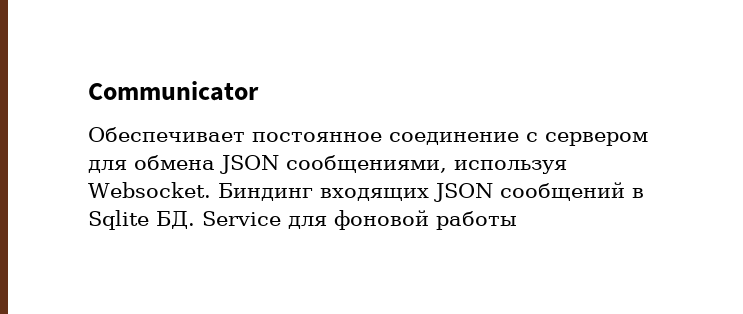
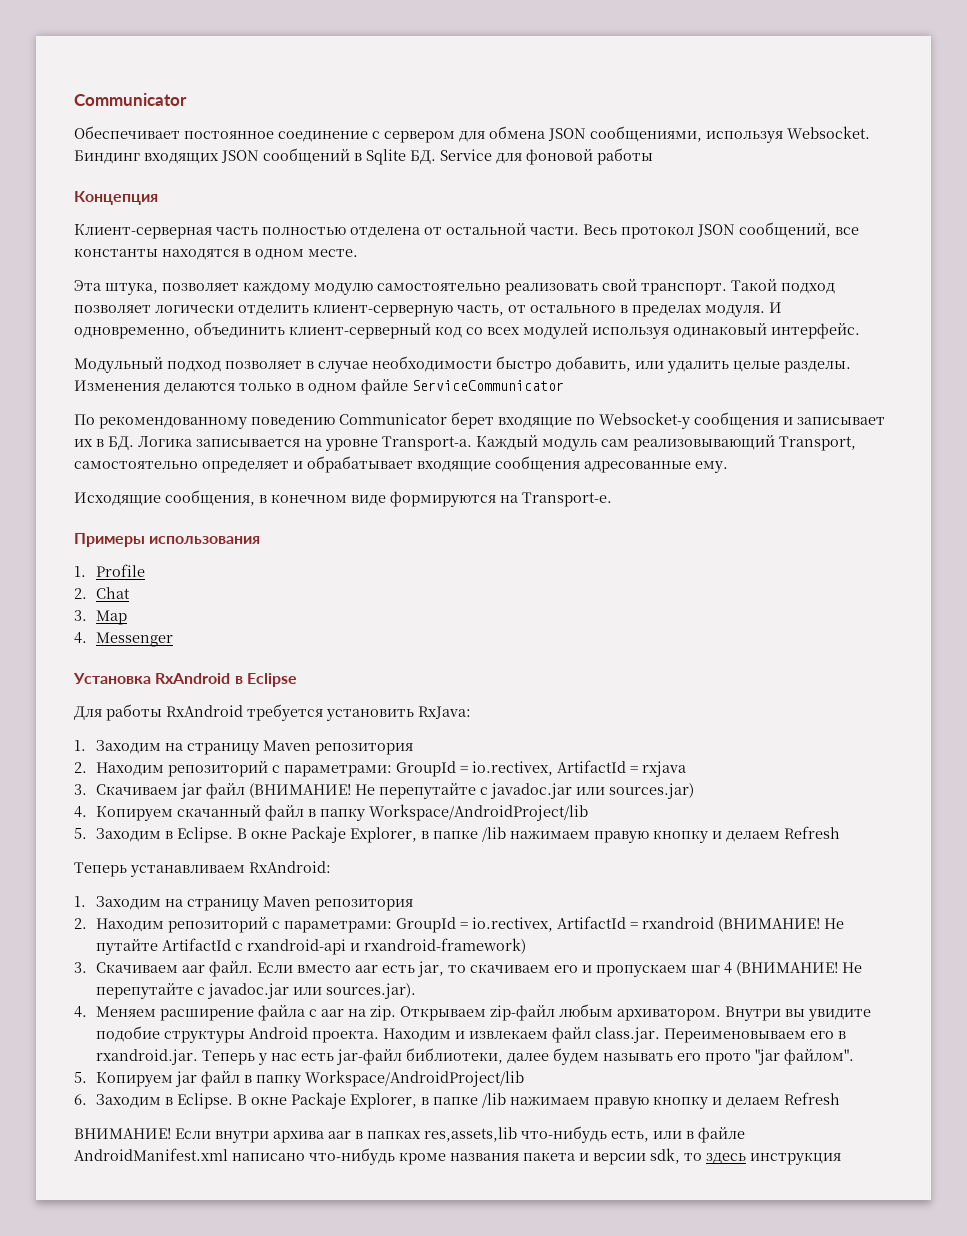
+ Концепция
+ Клиент-серверная часть полностью отделена от остальной части. Весь протокол JSON сообщений, все константы находятся в одном месте.
+ Эта штука, позволяет каждому модулю самостоятельно реализовать свой транспорт. Такой подход позволяет логически отделить клиент-серверную часть, от остального в пределах модуля. И одновременно, объединить клиент-серверный код со всех модулей используя одинаковый интерфейс.
+ Модульный подход позволяет в случае необходимости быстро добавить, или удалить целые разделы. Изменения делаются только в одном файле ServiceCommunicator
+ По рекомендованному поведению Communicator берет входящие по Websocket-у сообщения и записывает их в БД. Логика записывается на уровне Transport-а. Каждый модуль сам реализовывающий Transport, самостоятельно определяет и обрабатывает входящие сообщения адресованные ему.
+ Исходящие сообщения, в конечном виде формируются на Transport-е.
+ Примеры использования
+ 1. Profile
+ 2. Chat
+ 3. Map
+ 4. Messenger
+ Установка RxAndroid в Eclipse
+ Для работы RxAndroid требуется установить RxJava:
+ 1. Заходим на страницу Maven репозитория
+ 2. Находим репозиторий с параметрами: GroupId = io.rectivex, ArtifactId = rxjava
+ 3. Скачиваем jar файл (ВНИМАНИЕ! Не перепутайте с javadoc.jar или sources.jar)
+ 4. Копируем скачанный файл в папку Workspaсe/AndroidProject/lib
+ 5. Заходим в Eclipse. В окне Packaje Explorer, в папке /lib нажимаем правую кнопку и делаем Refresh
+ Теперь устанавливаем RxAndroid:
+ 1. Заходим на страницу Maven репозитория
+ 2. Находим репозиторий с параметрами: GroupId = io.rectivex, ArtifactId = rxandroid (ВНИМАНИЕ! Не путайте ArtifactId с rxandroid-api и rxandroid-framework)
+ 3. Скачиваем aar файл. Если вместо aar есть jar, то скачиваем его и пропускаем шаг 4 (ВНИМАНИЕ! Не перепутайте с javadoc.jar или sources.jar).
+ 4. Меняем расширение файла с aar на zip. Открываем zip-файл любым архиватором. Внутри вы увидите подобие структуры Android проекта. Находим и извлекаем файл class.jar. Переименовываем его в rxandroid.jar. Теперь у нас есть jar-файл библиотеки, далее будем называть его прото "jar файлом".
+ 5. Копируем jar файл в папку Workspaсe/AndroidProject/lib
+ 6. Заходим в Eclipse. В окне Packaje Explorer, в папке /lib нажимаем правую кнопку и делаем Refresh
+ ВНИМАНИЕ! Если внутри архива aar в папках res,assets,lib что-нибудь есть, или в файле AndroidManifest.xml написано что-нибудь кроме названия пакета и версии sdk, то здесь инструкция

